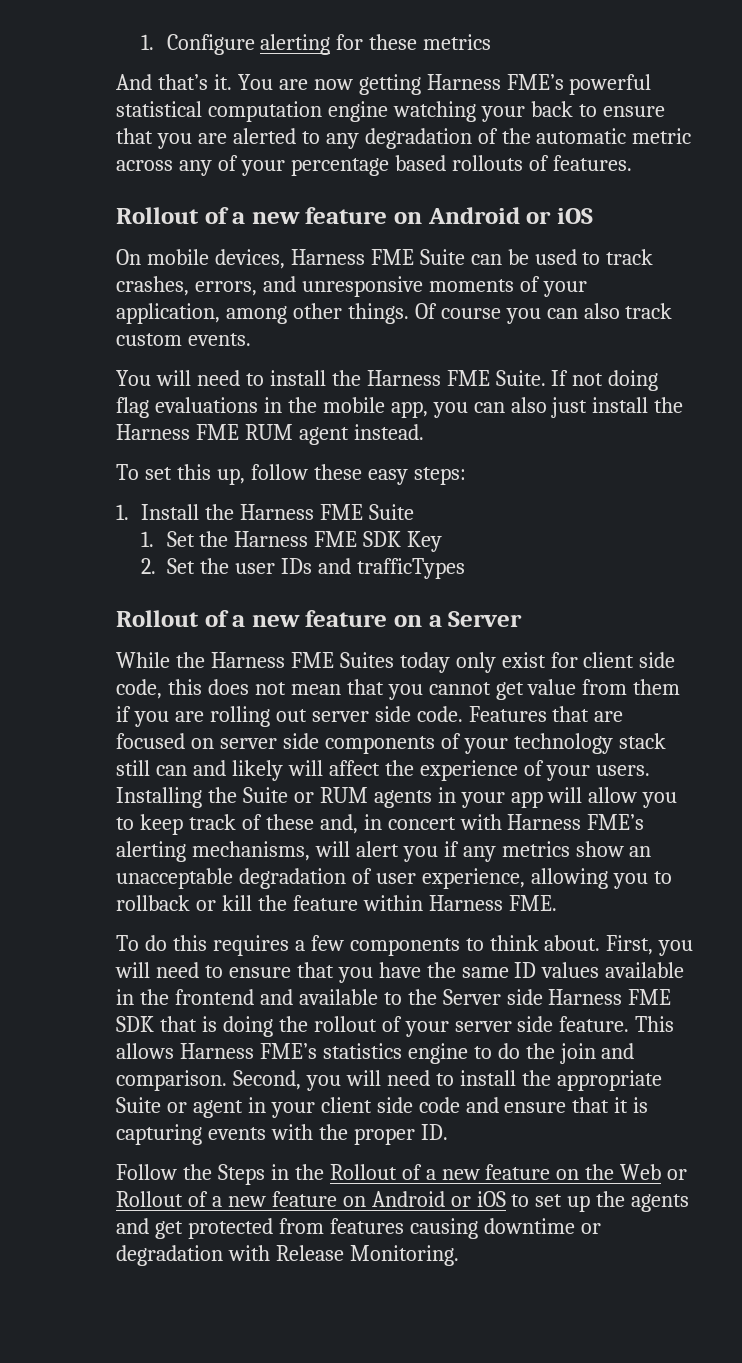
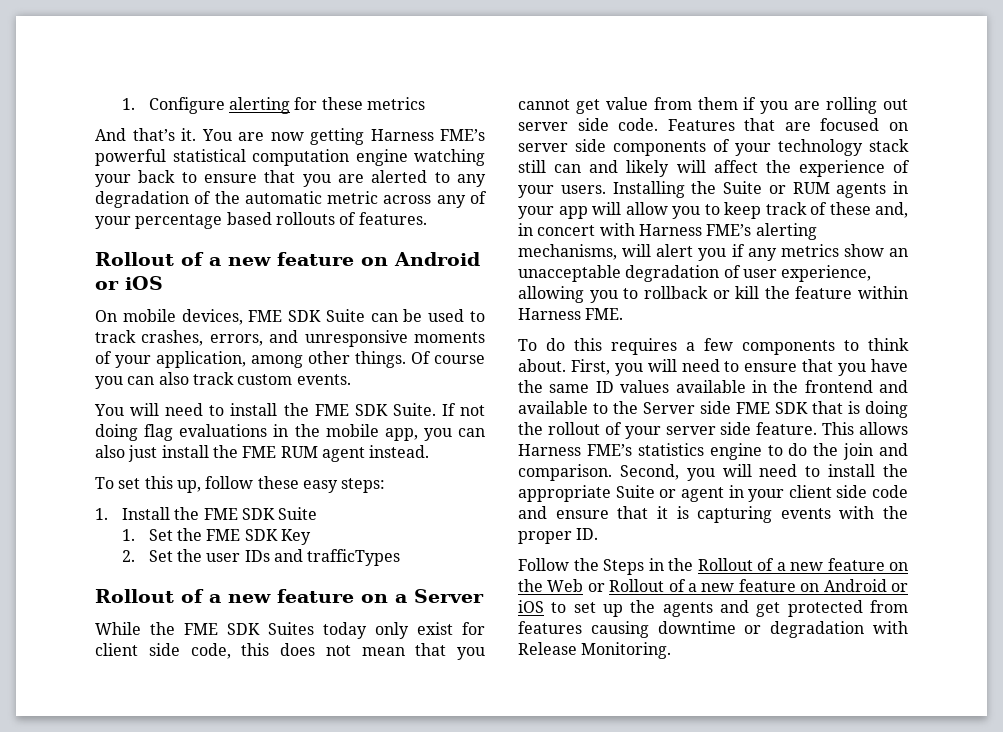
- On mobile devices, Harness FME Suite can be used to track crashes, errors, and unresponsive moments of your application, among other things.
+ On mobile devices, FME SDK Suite can be used to track crashes, errors, and unresponsive moments of your application, among other things.
- You will need to install the Harness FME Suite.
+ You will need to install the FME SDK Suite.
- If not doing flag evaluations in the mobile app, you can also just install the Harness FME RUM agent instead.
+ If not doing flag evaluations in the mobile app, you can also just install the FME RUM agent instead.
- 1. Install the Harness FME Suite
+ 1. Install the FME SDK Suite
- 1. Set the Harness FME SDK Key
+ 1. Set the FME SDK Key
- While the Harness FME Suites today only exist for client side code, this does not mean that you cannot get value from them if you are rolling out server side code.
+ While the FME SDK Suites today only exist for client side code, this does not mean that you cannot get value from them if you are rolling out server side code.
- First, you will need to ensure that you have the same ID values available in the frontend and available to the Server side Harness FME SDK that is doing the rollout of your server side feature.
+ First, you will need to ensure that you have the same ID values available in the frontend and available to the Server side FME SDK that is doing the rollout of your server side feature.

